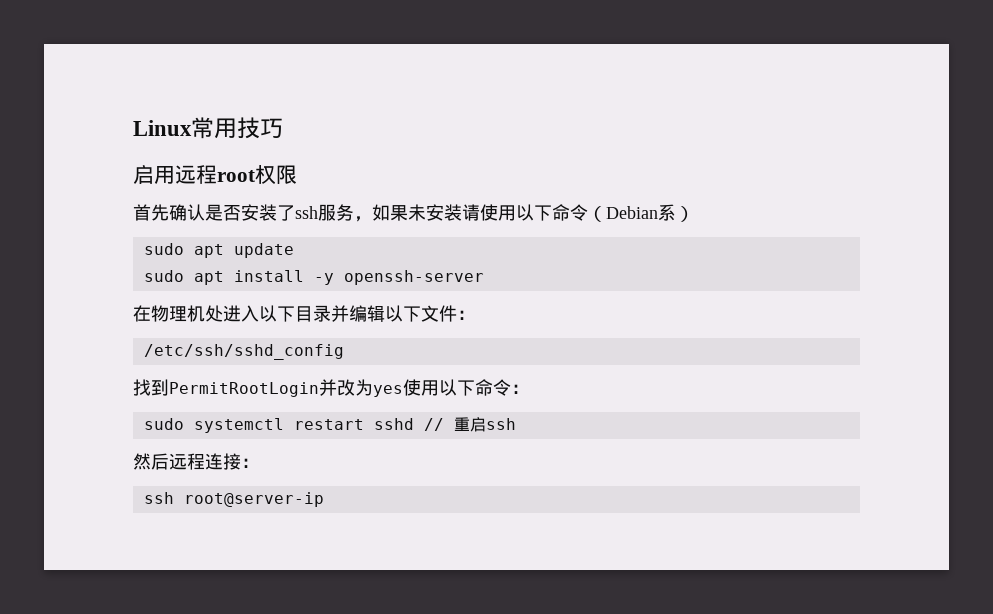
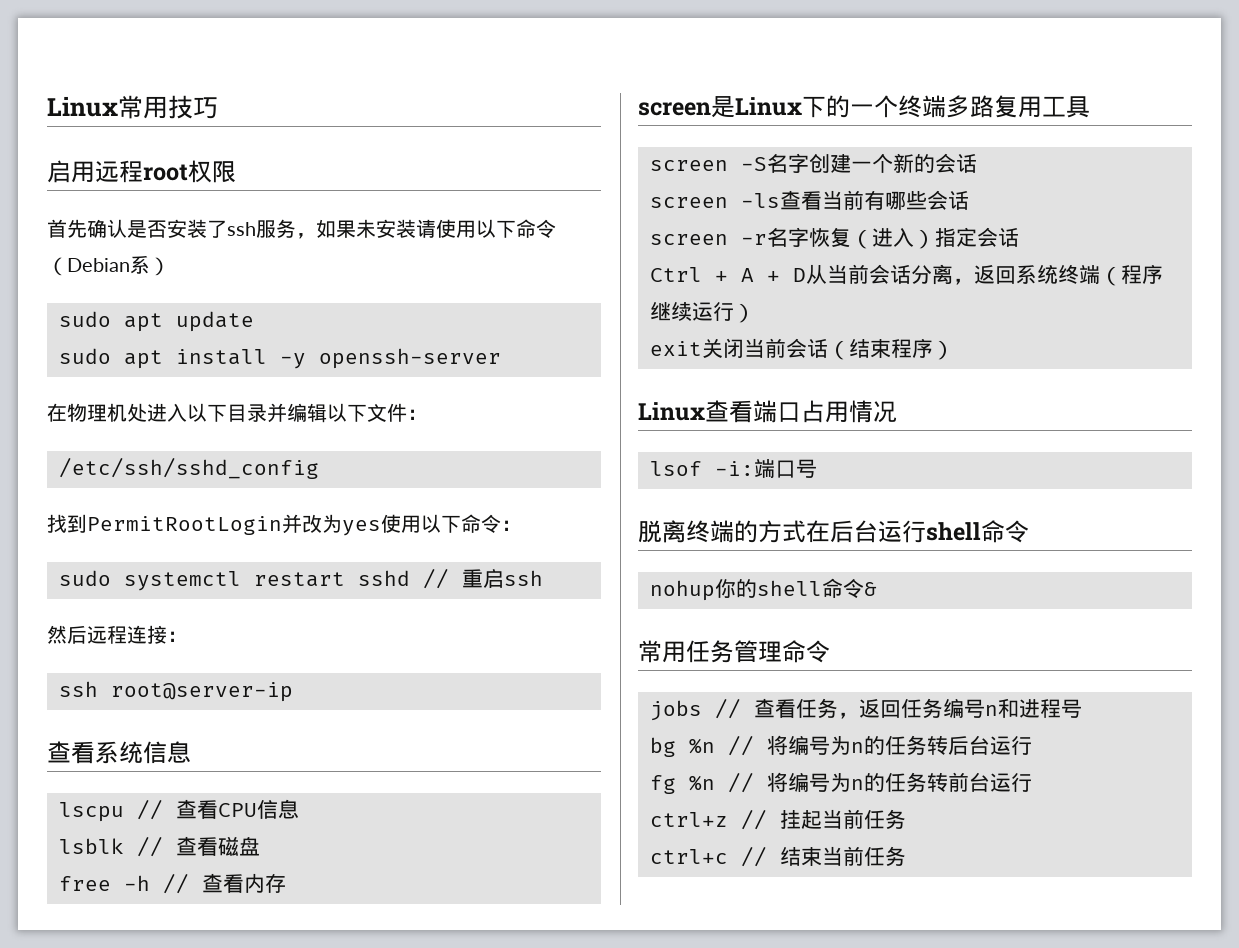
+ 查看系统信息
+ lscpu // 查看CPU信息
+ lsblk // 查看磁盘
+ free -h // 查看内存
+ screen是Linux下的一个终端多路复用工具
+ screen -S名字创建一个新的会话
+ screen -ls查看当前有哪些会话
+ screen -r名字恢复（进入）指定会话
+ Ctrl + A + D从当前会话分离，返回系统终端（程序继续运行）
+ exit关闭当前会话（结束程序）
+ Linux查看端口占用情况
+ lsof -i:端口号
+ 脱离终端的方式在后台运行shell命令
+ nohup你的shell命令&
+ 常用任务管理命令
+ jobs // 查看任务，返回任务编号n和进程号
+ bg %n // 将编号为n的任务转后台运行
+ fg %n // 将编号为n的任务转前台运行
+ ctrl+z // 挂起当前任务
+ ctrl+c // 结束当前任务

